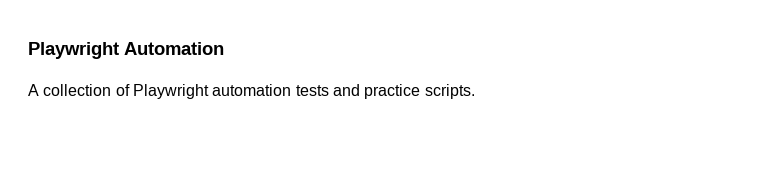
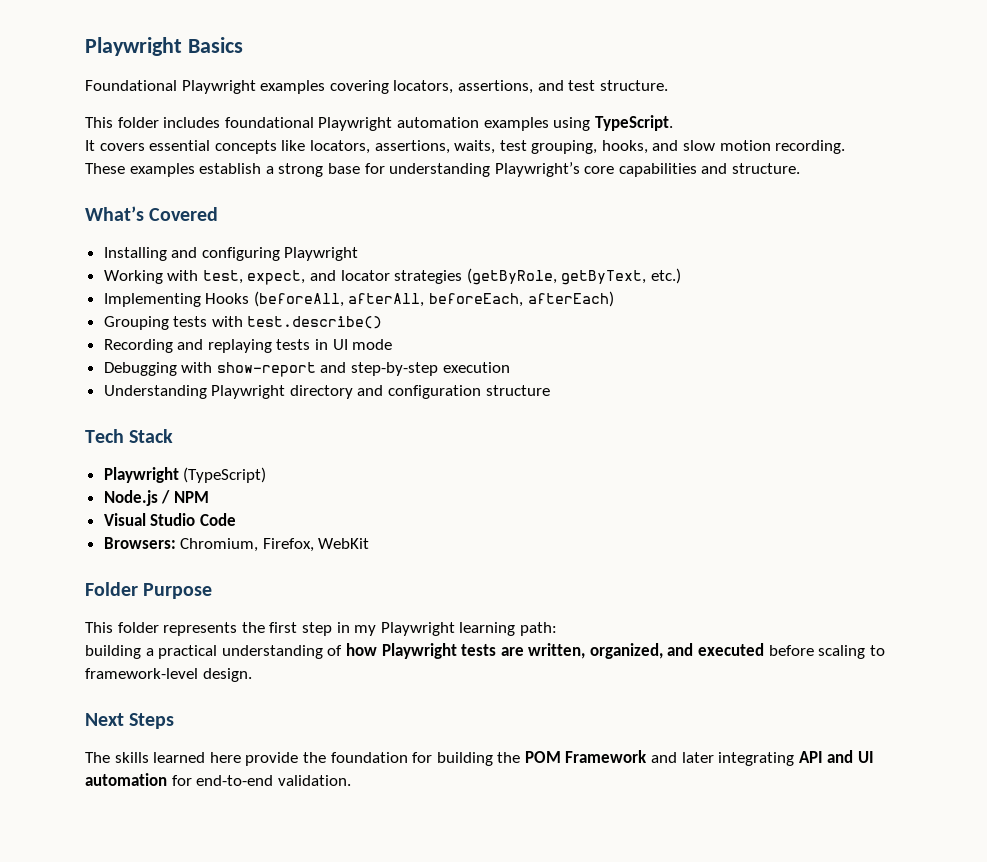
- Playwright Automation
- A collection of Playwright automation tests and practice scripts.
+ Playwright Basics
+ Foundational Playwright examples covering locators, assertions, and test structure.
+ This folder includes foundational Playwright automation examples using TypeScript.
+ It covers essential concepts like locators, assertions, waits, test grouping, hooks, and slow motion recording.
+ These examples establish a strong base for understanding Playwright’s core capabilities and structure.
+ What’s Covered
+ Installing and configuring Playwright
+ Working with test, expect, and locator strategies (getByRole, getByText, etc.)
+ Implementing Hooks (beforeAll, afterAll, beforeEach, afterEach)
+ Grouping tests with test.describe()
+ Recording and replaying tests in UI mode
+ Debugging with show-report and step-by-step execution
+ Understanding Playwright directory and configuration structure
+ Tech Stack
+ Playwright (TypeScript)
+ Node.js / NPM
+ Visual Studio Code
+ Browsers: Chromium, Firefox, WebKit
+ Folder Purpose
+ This folder represents the first step in my Playwright learning path:
+ building a practical understanding of how Playwright tests are written, organized, and executed before scaling to framework-level design.
+ Next Steps
+ The skills learned here provide the foundation for building the POM Framework and later integrating API and UI automation for end-to-end validation.

